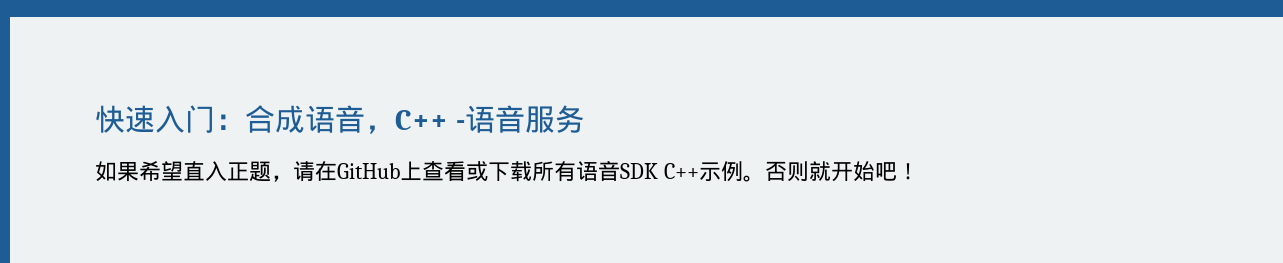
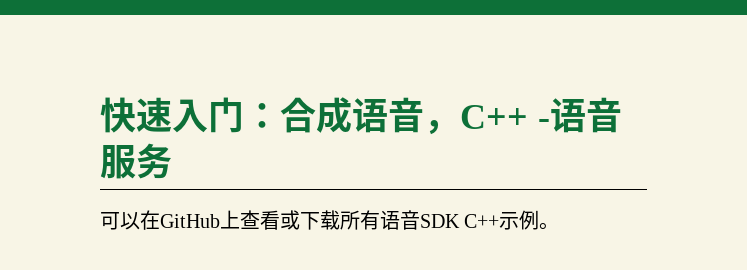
- 如果希望直入正题，请在GitHub上查看或下载所有语音SDK C++示例。否则就开始吧！
+ 可以在GitHub上查看或下载所有语音SDK C++示例。

